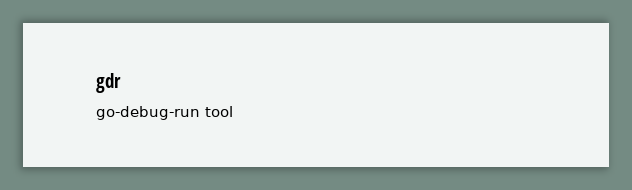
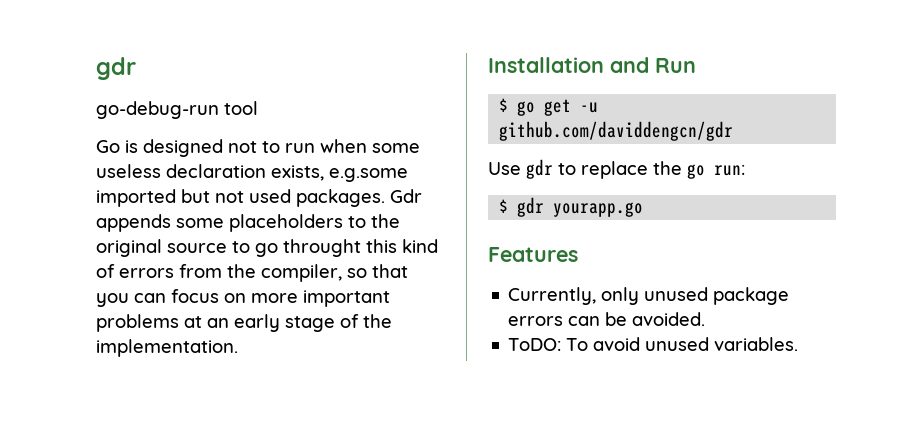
+ Go is designed not to run when some useless declaration exists, e.g.some imported but not used packages. Gdr appends some placeholders to the original source to go throught this kind of errors from the compiler, so that you can focus on more important problems at an early stage of the implementation.
+ Installation and Run
+ $ go get -u github.com/daviddengcn/gdr
+ Use gdr to replace the go run:
+ $ gdr yourapp.go
+ Features
+ Currently, only unused package errors can be avoided.
+ ToDO: To avoid unused variables.

